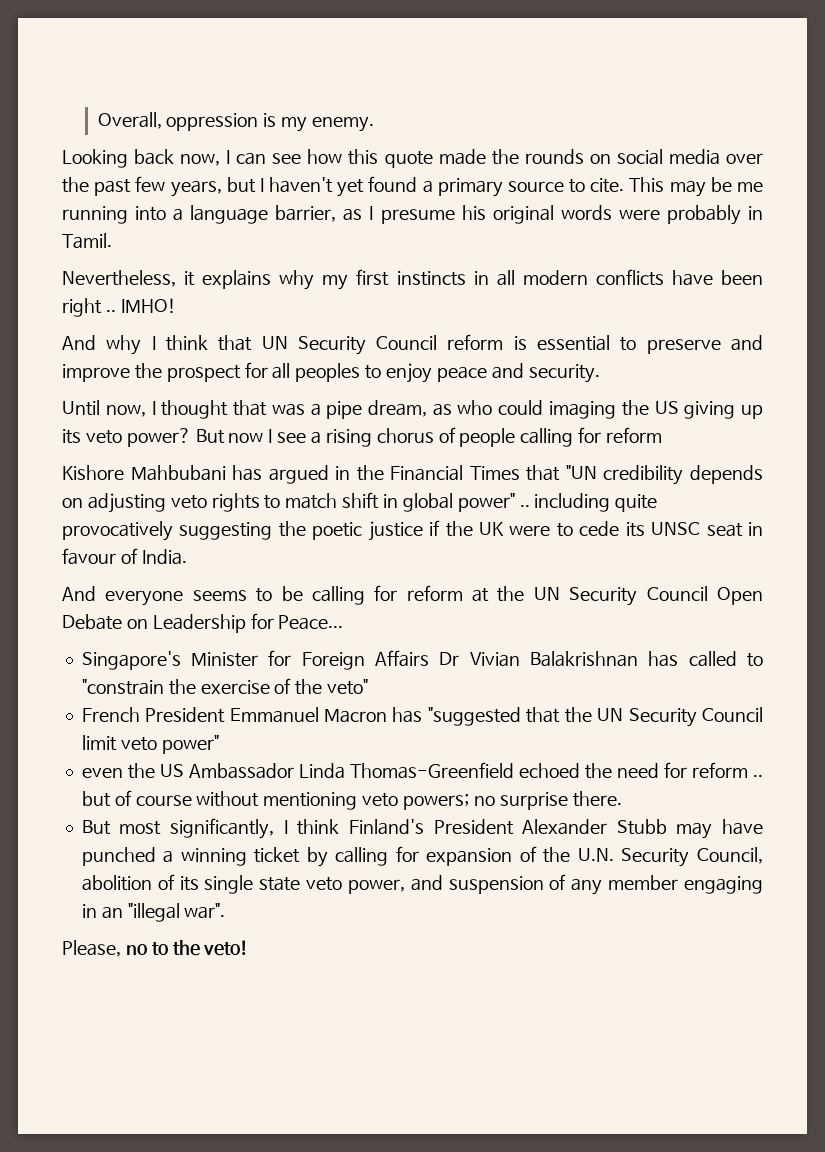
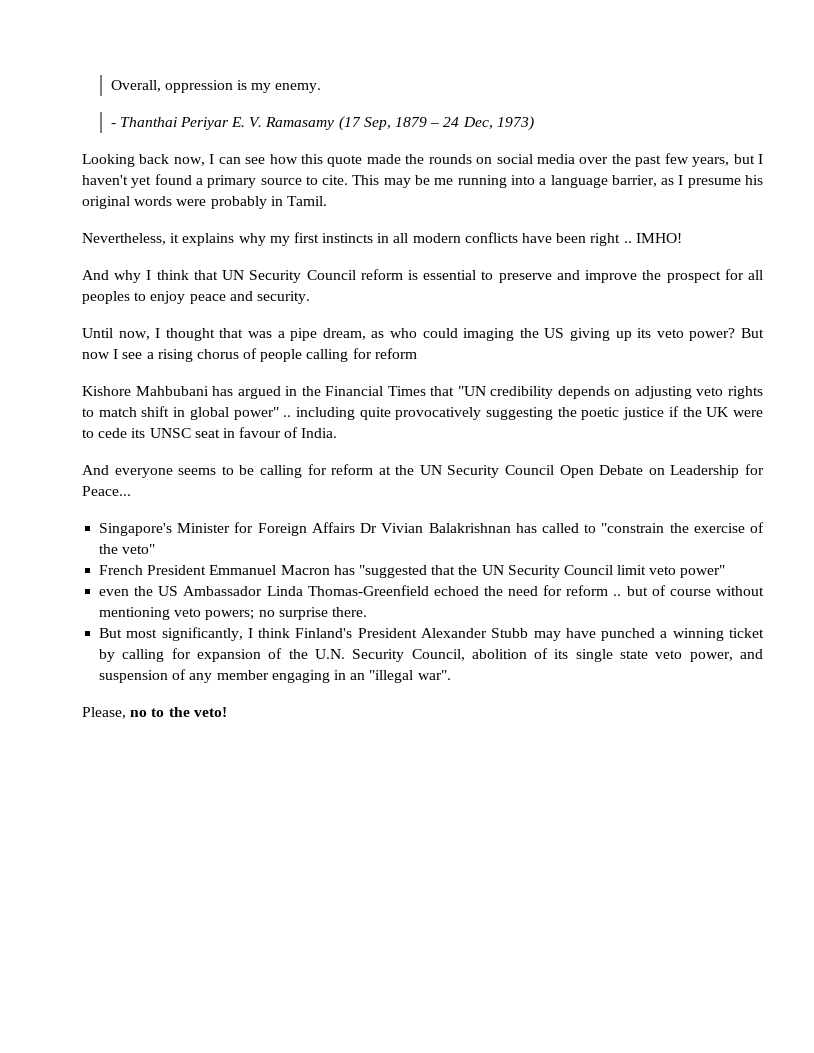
+ - Thanthai Periyar E. V. Ramasamy (17 Sep, 1879 – 24 Dec, 1973)

